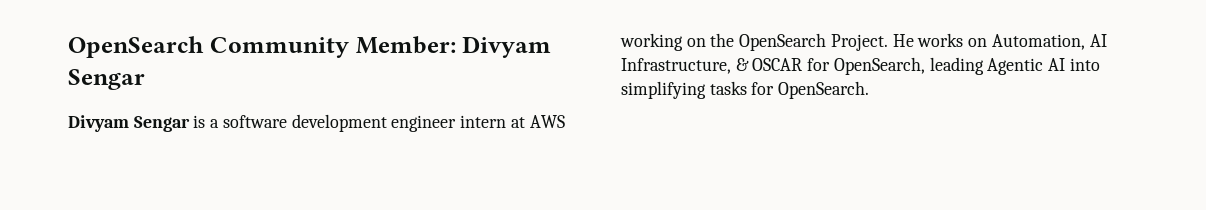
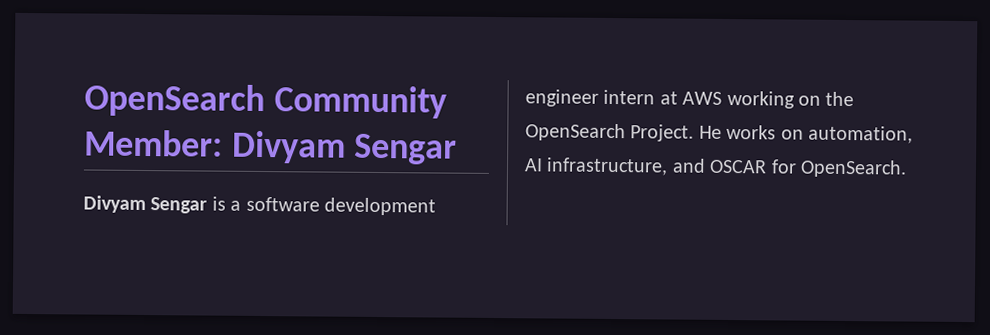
- He works on Automation, AI Infrastructure, & OSCAR for OpenSearch, leading Agentic AI into simplifying tasks for OpenSearch.
+ He works on automation, AI infrastructure, and OSCAR for OpenSearch.

